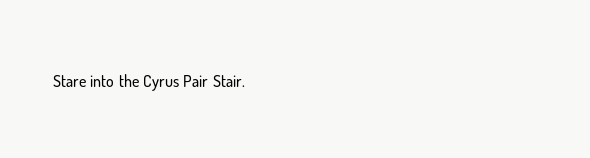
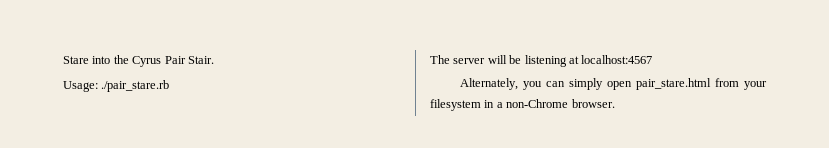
+ Usage: ./pair_stare.rb
+ The server will be listening at localhost:4567
+ Alternately, you can simply open pair_stare.html from your filesystem in a non-Chrome browser.

